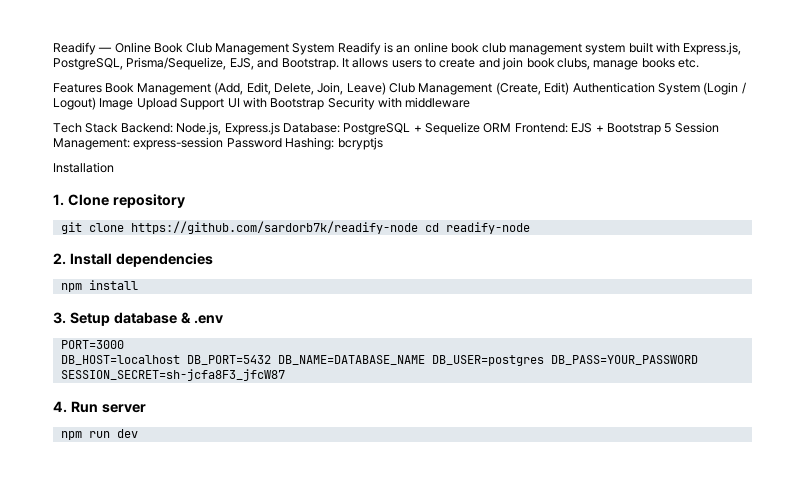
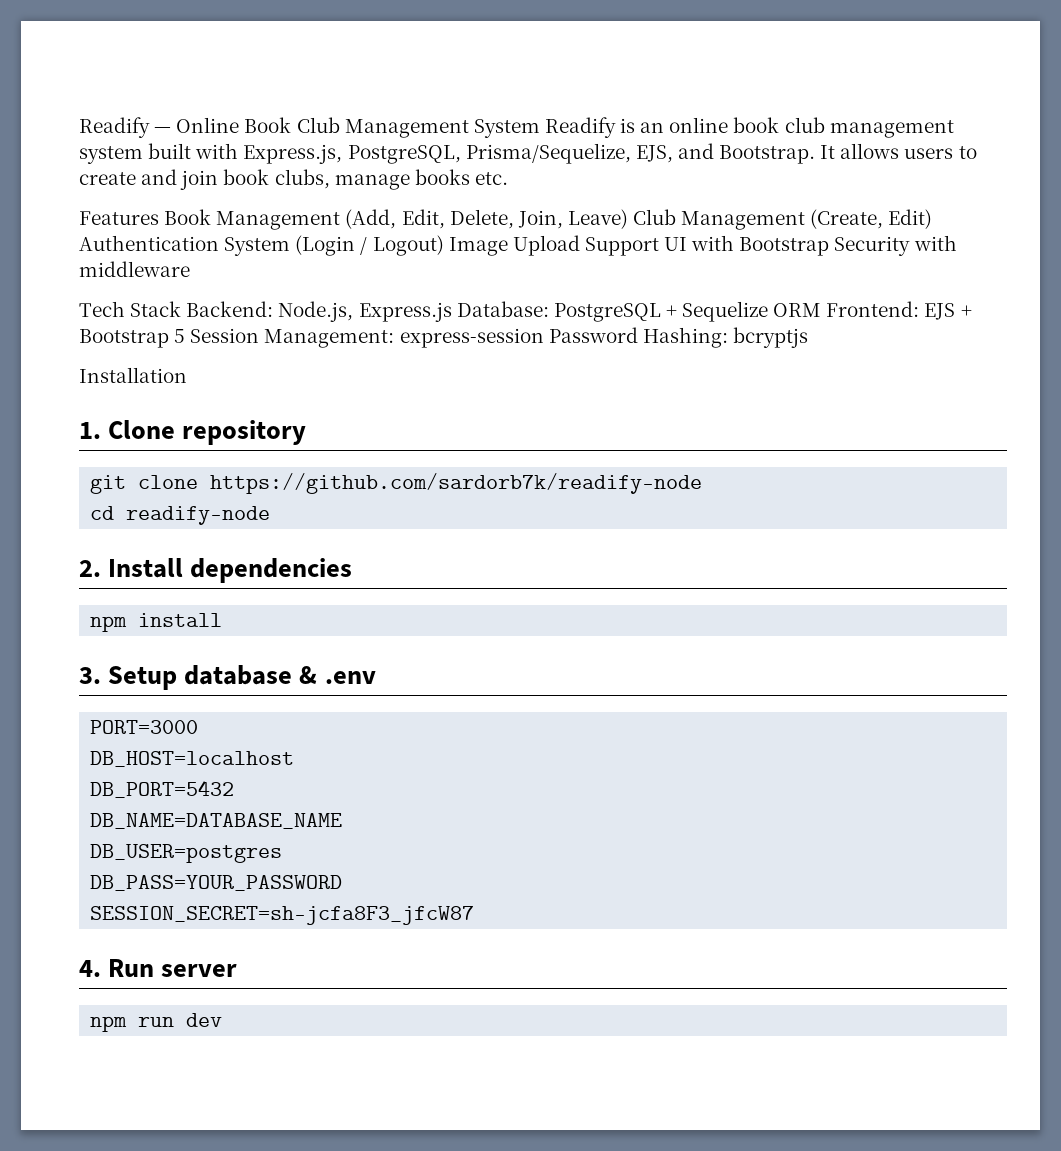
- git clone https://github.com/sardorb7k/readify-node cd readify-node
+ git clone https://github.com/sardorb7k/readify-node
+ cd readify-node
- DB_HOST=localhost DB_PORT=5432 DB_NAME=DATABASE_NAME DB_USER=postgres DB_PASS=YOUR_PASSWORD
+ DB_HOST=localhost
+ DB_PORT=5432
+ DB_NAME=DATABASE_NAME
+ DB_USER=postgres
+ DB_PASS=YOUR_PASSWORD

